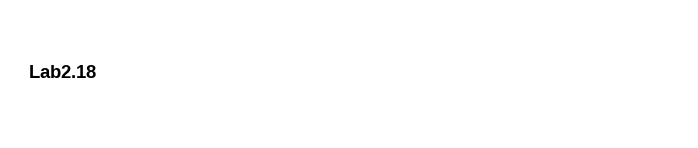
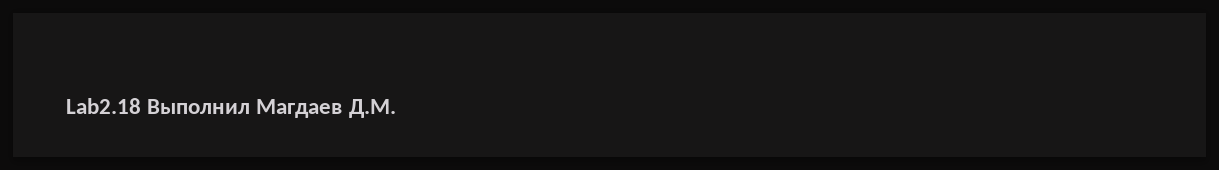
- Lab2.18
+ Lab2.18 Выполнил Магдаев Д.М.

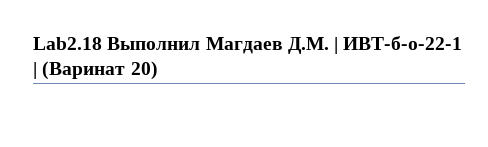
- Lab2.18 Выполнил Магдаев Д.М.
+ Lab2.18 Выполнил Магдаев Д.М. | ИВТ-б-о-22-1 | (Варинат 20)

